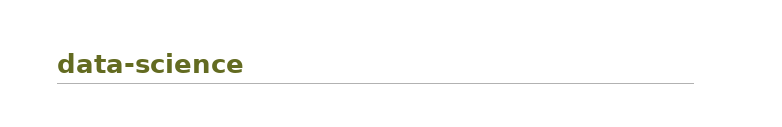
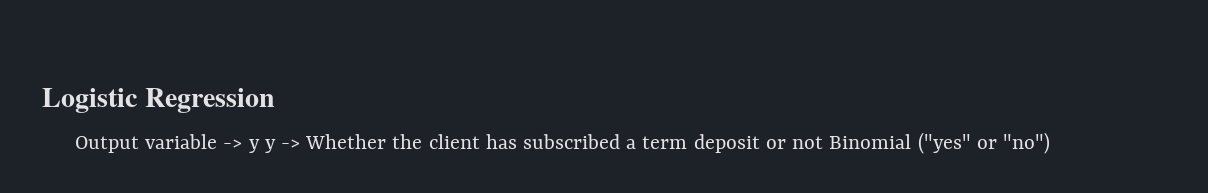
- data-science
+ Logistic Regression
+ Output variable -> y y -> Whether the client has subscribed a term deposit or not Binomial ("yes" or "no")

